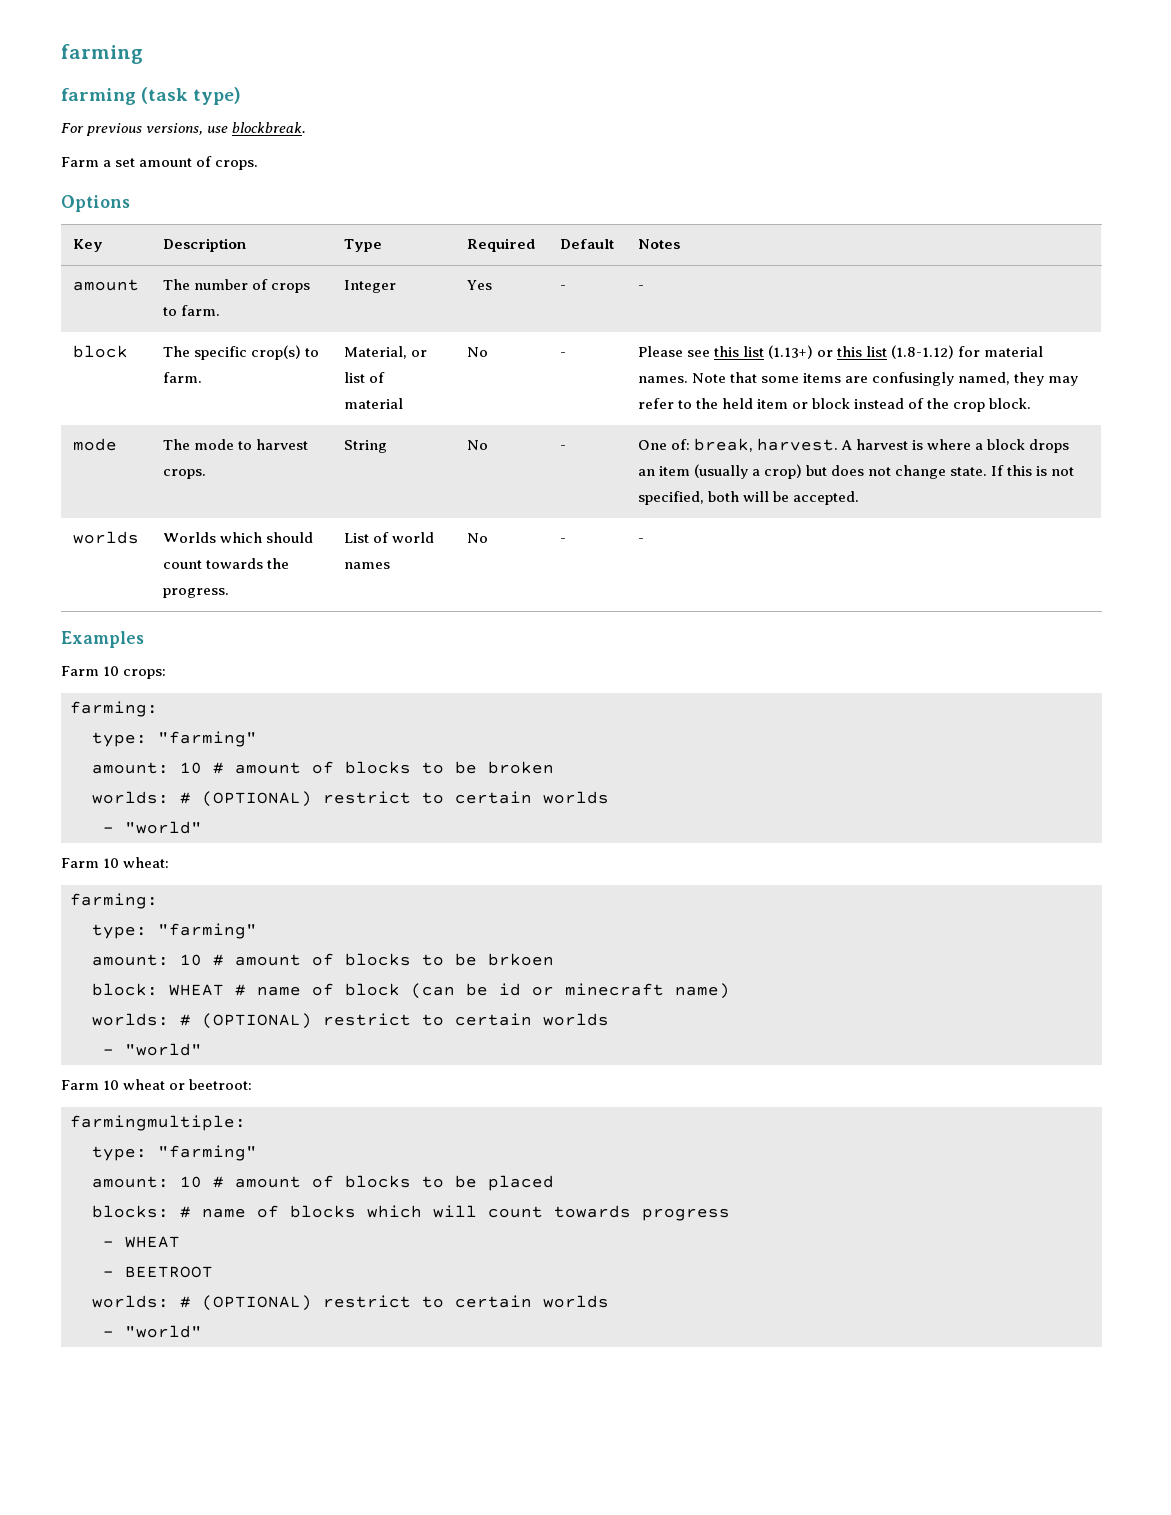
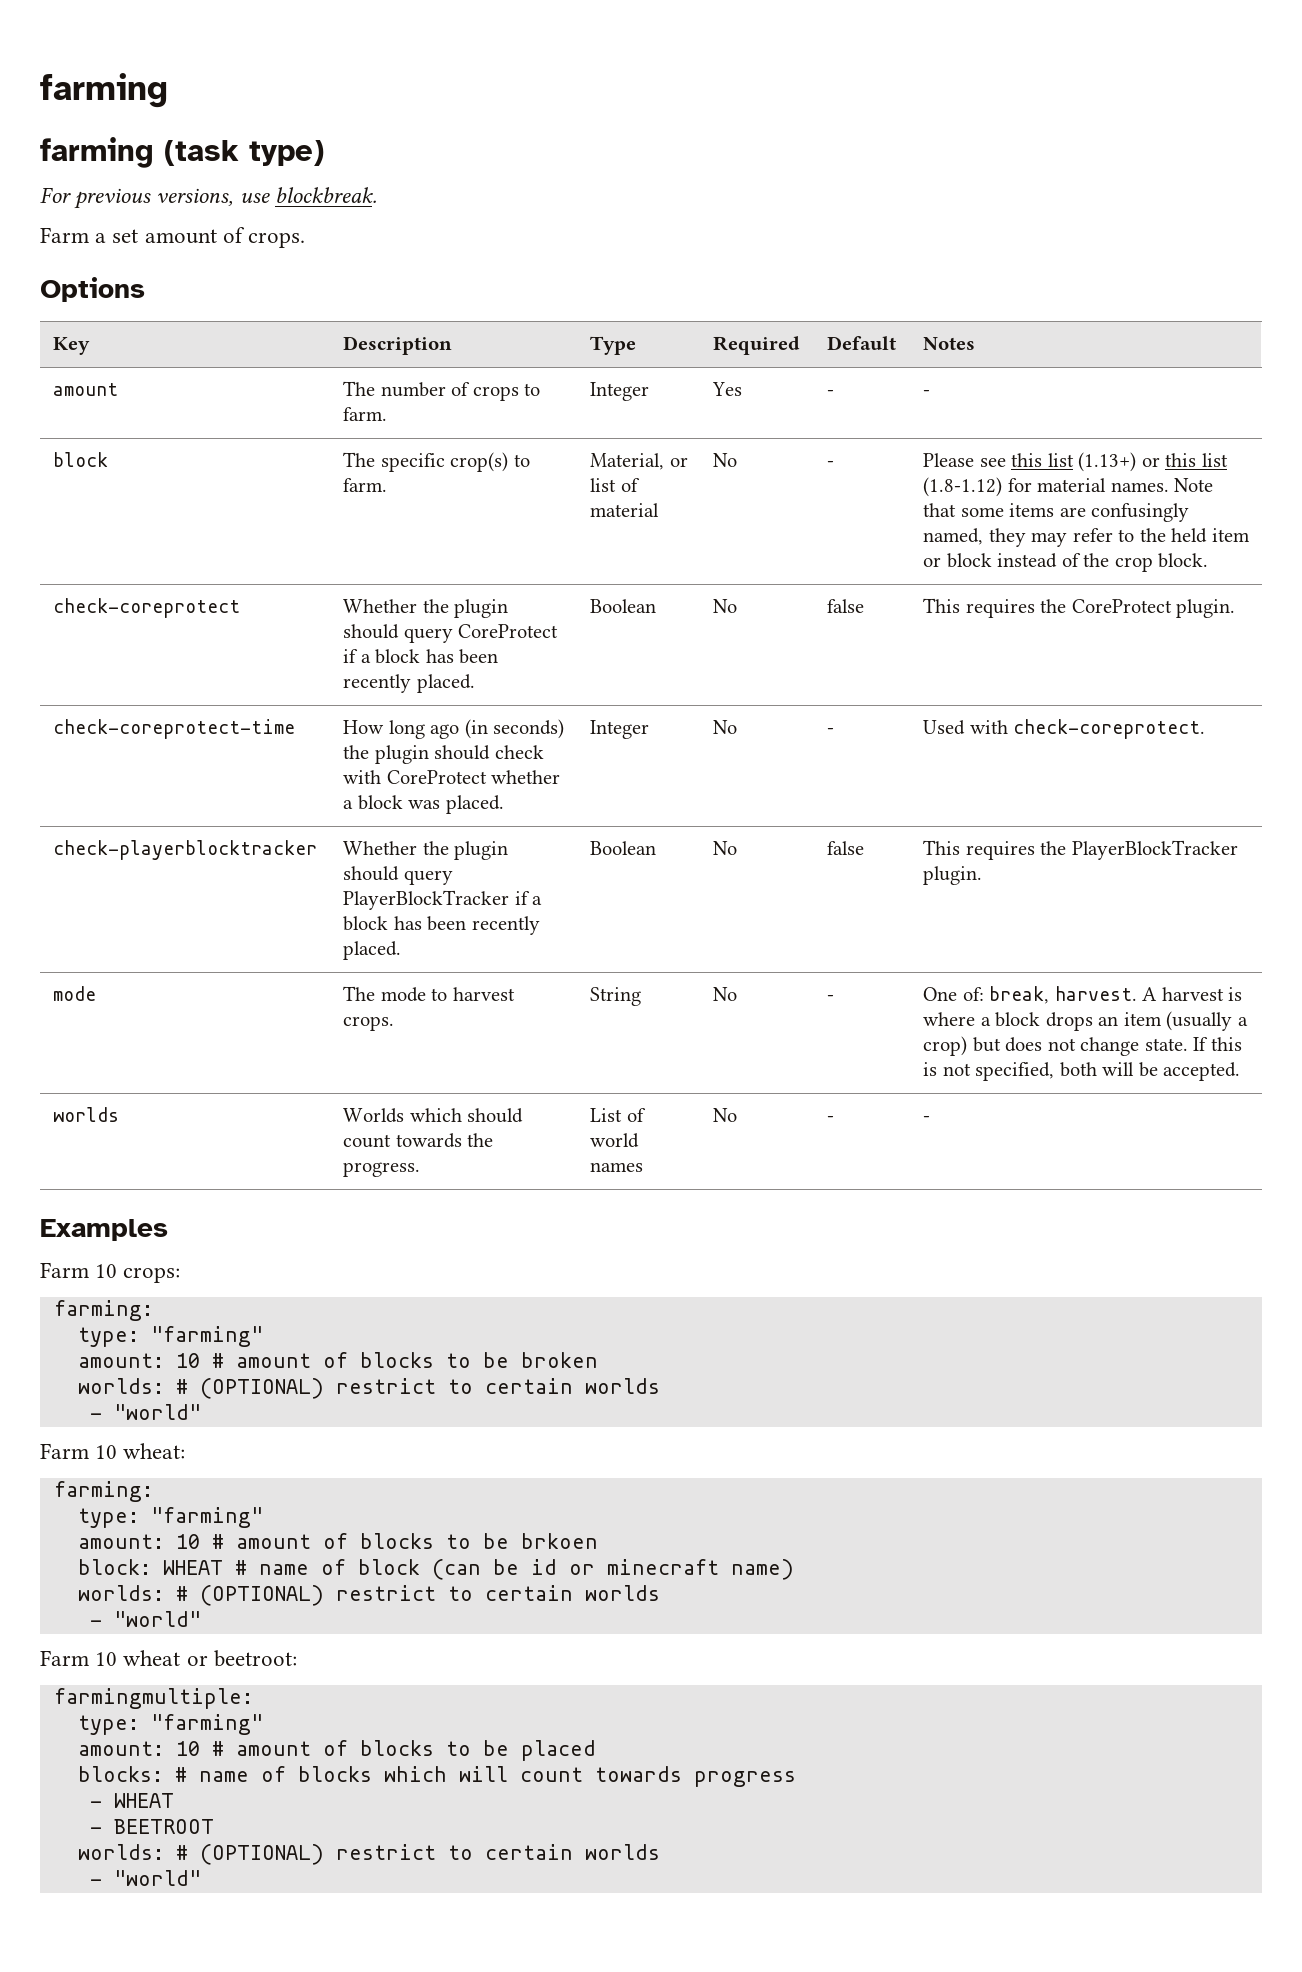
+ check-coreprotect | Whether the plugin should query CoreProtect if a block has been recently placed. | Boolean | No | false | This requires the CoreProtect plugin.
+ check-coreprotect-time | How long ago (in seconds) the plugin should check with CoreProtect whether a block was placed. | Integer | No | - | Used with check-coreprotect.
+ check-playerblocktracker | Whether the plugin should query PlayerBlockTracker if a block has been recently placed. | Boolean | No | false | This requires the PlayerBlockTracker plugin.

